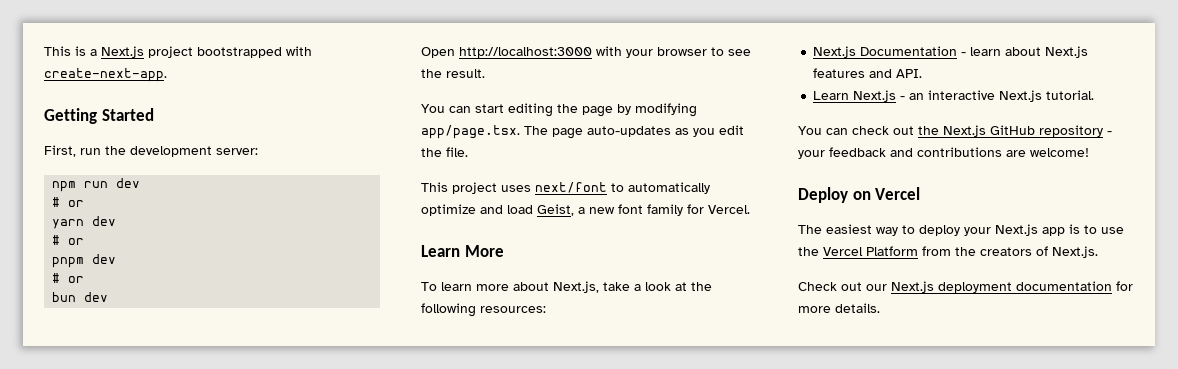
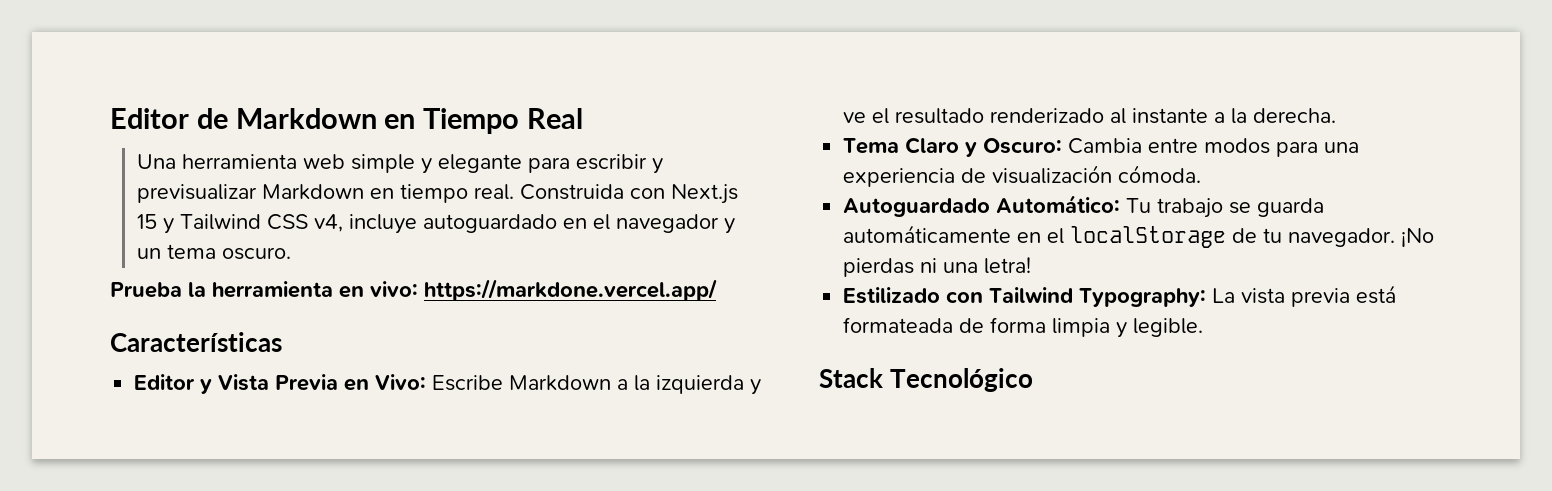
- This is a Next.js project bootstrapped with create-next-app.
- Getting Started
- First, run the development server:
- npm run dev
- # or
- yarn dev
- # or
- pnpm dev
- # or
- bun dev
- Open http://localhost:3000 with your browser to see the result.
- You can start editing the page by modifying app/page.tsx. The page auto-updates as you edit the file.
- This project uses next/font to automatically optimize and load Geist, a new font family for Vercel.
- Learn More
- To learn more about Next.js, take a look at the following resources:
- Next.js Documentation - learn about Next.js features and API.
- Learn Next.js - an interactive Next.js tutorial.
- You can check out the Next.js GitHub repository - your feedback and contributions are welcome!
- Deploy on Vercel
- The easiest way to deploy your Next.js app is to use the Vercel Platform from the creators of Next.js.
- Check out our Next.js deployment documentation for more details.
+ Editor de Markdown en Tiempo Real
+ Una herramienta web simple y elegante para escribir y previsualizar Markdown en tiempo real. Construida con Next.js 15 y Tailwind CSS v4, incluye autoguardado en el navegador y un tema oscuro.
+ Prueba la herramienta en vivo: https://markdone.vercel.app/
+ Características
+ Editor y Vista Previa en Vivo: Escribe Markdown a la izquierda y ve el resultado renderizado al instante a la derecha.
+ Tema Claro y Oscuro: Cambia entre modos para una experiencia de visualización cómoda.
+ Autoguardado Automático: Tu trabajo se guarda automáticamente en el localStorage de tu navegador. ¡No pierdas ni una letra!
+ Estilizado con Tailwind Typography: La vista previa está formateada de forma limpia y legible.
+ Stack Tecnológico

